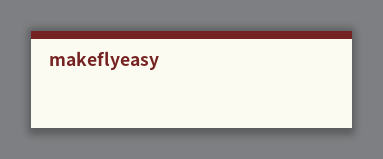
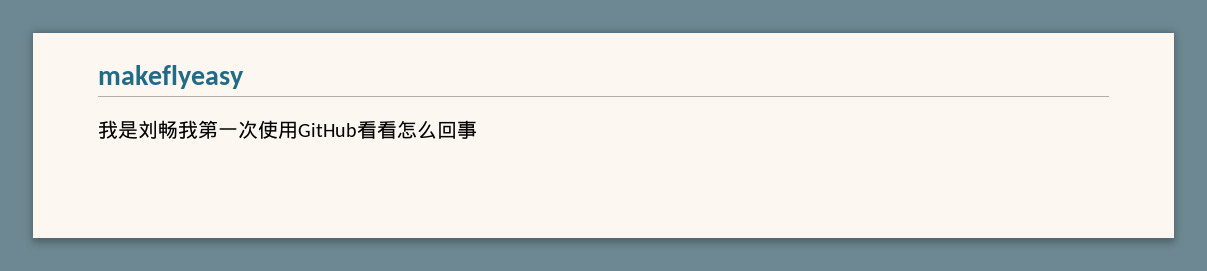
+ 我是刘畅我第一次使用GitHub看看怎么回事

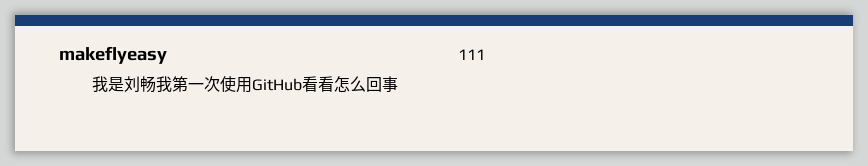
- 我是刘畅我第一次使用GitHub看看怎么回事
+ 我是刘畅我第一次使用GitHub看看怎么回事111

